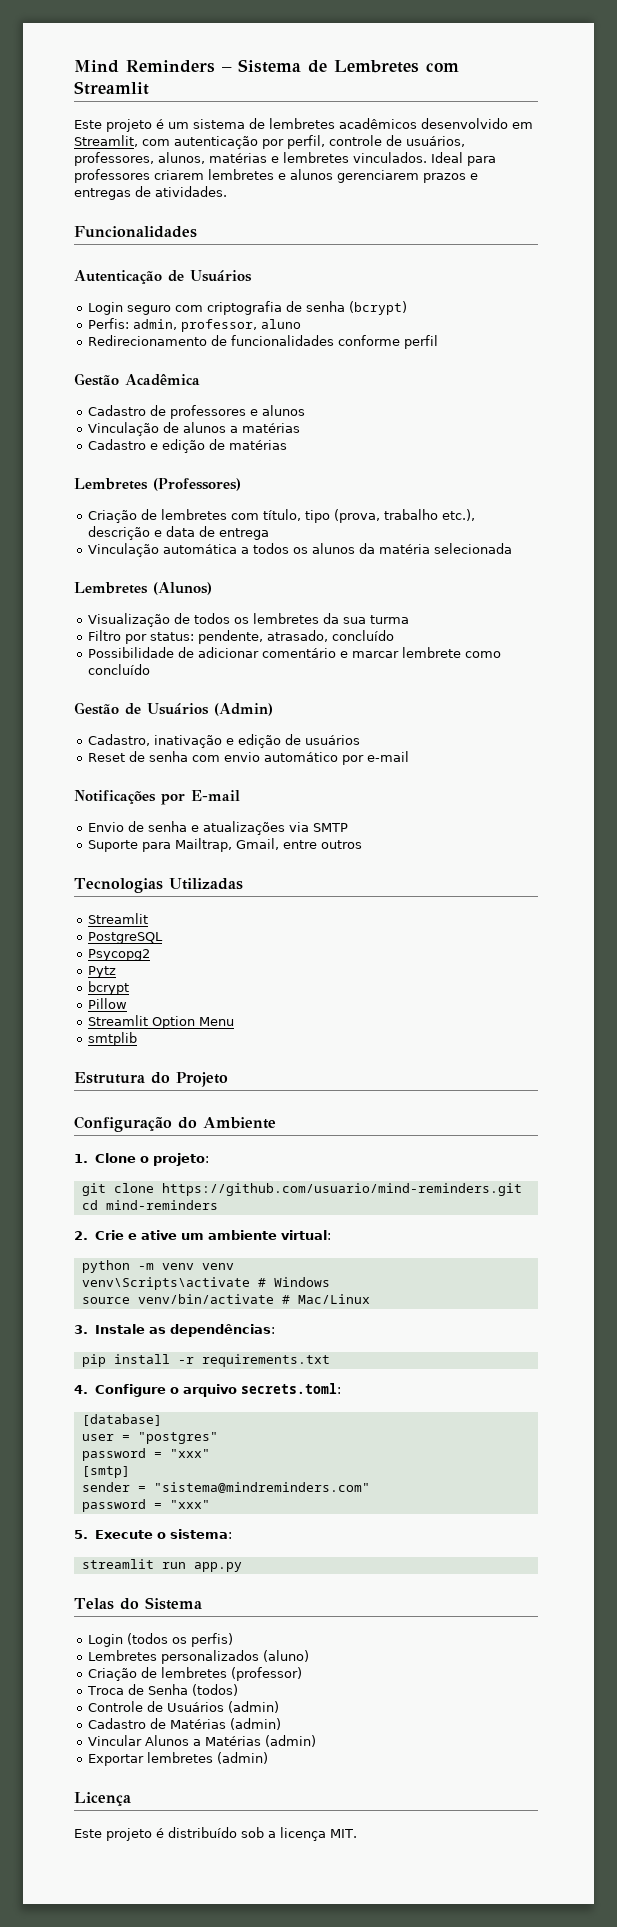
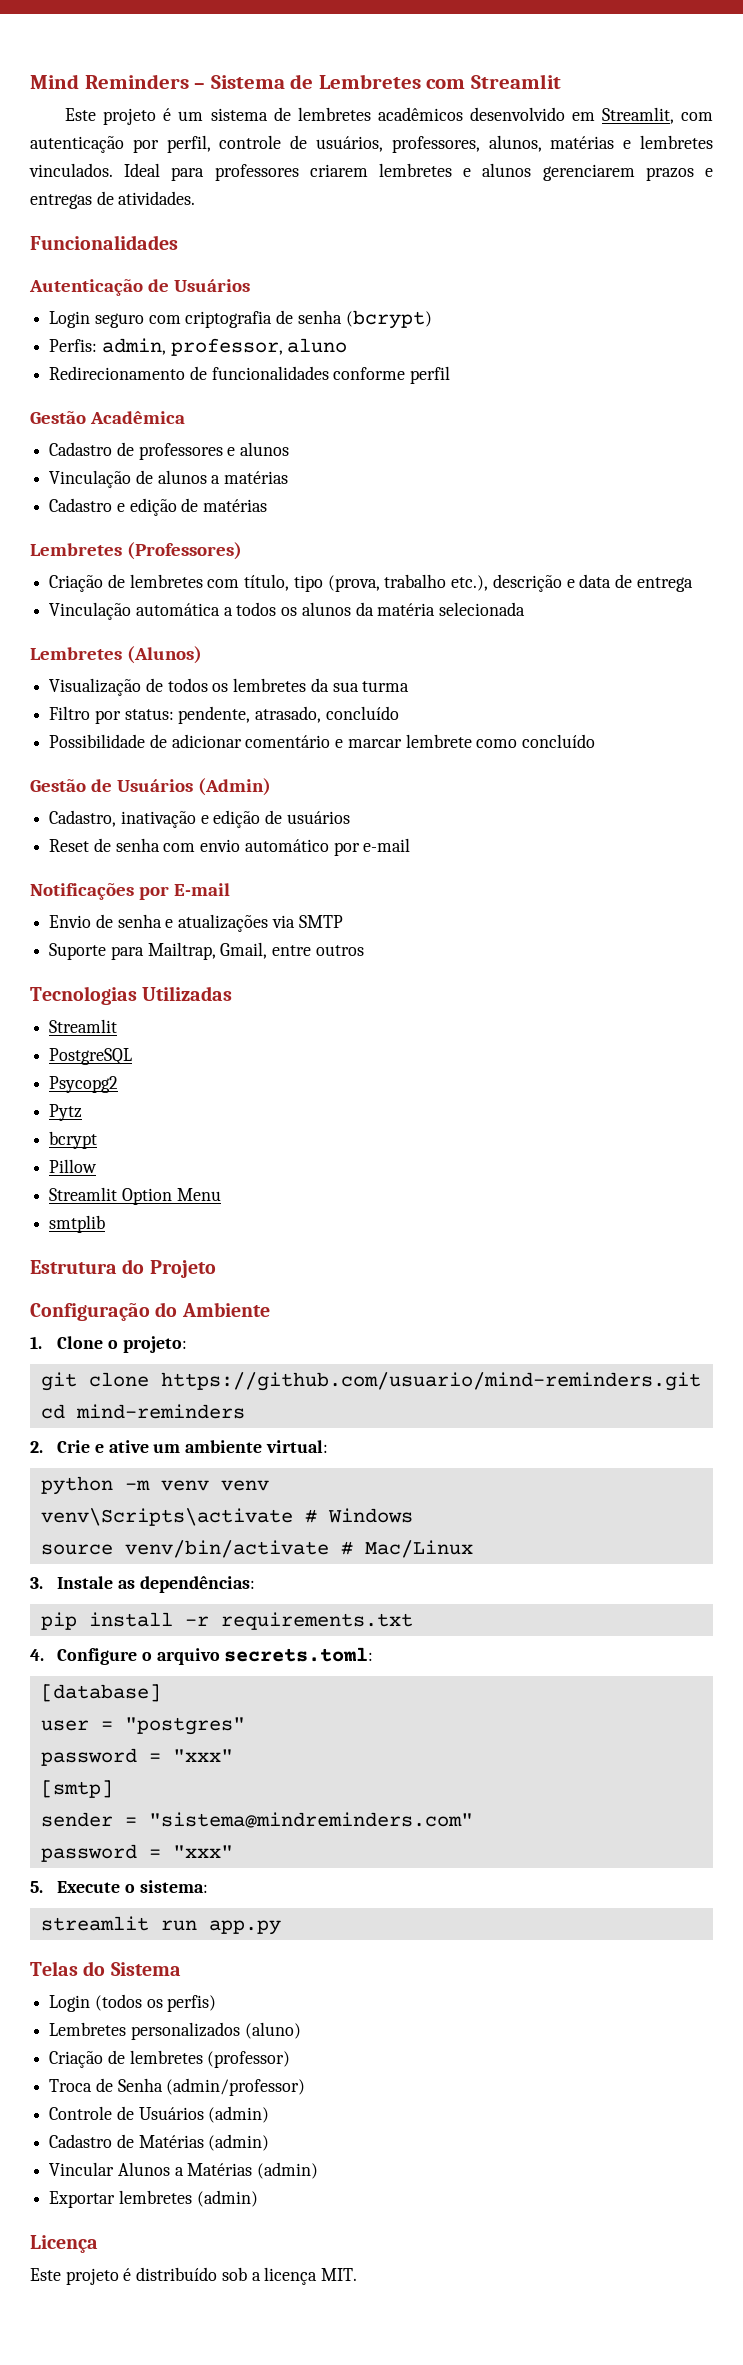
- Troca de Senha (todos)
+ Troca de Senha (admin/professor)

